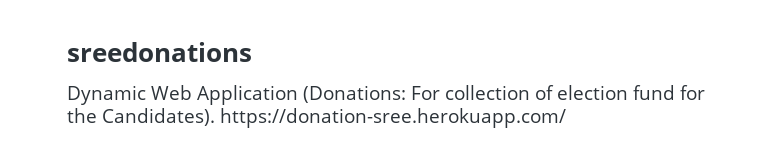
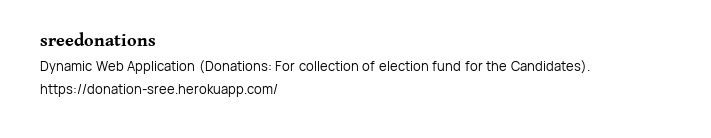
- Dynamic Web Application (Donations: For collection of election fund for the Candidates). https://donation-sree.herokuapp.com/
+ Dynamic Web Application (Donations: For collection of election fund for the Candidates).
+ https://donation-sree.herokuapp.com/

